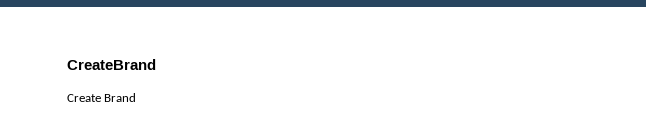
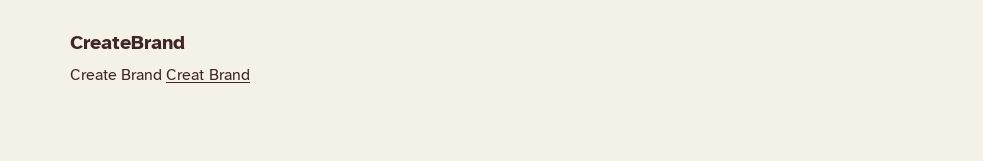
- Create Brand
+ Create Brand Creat Brand

